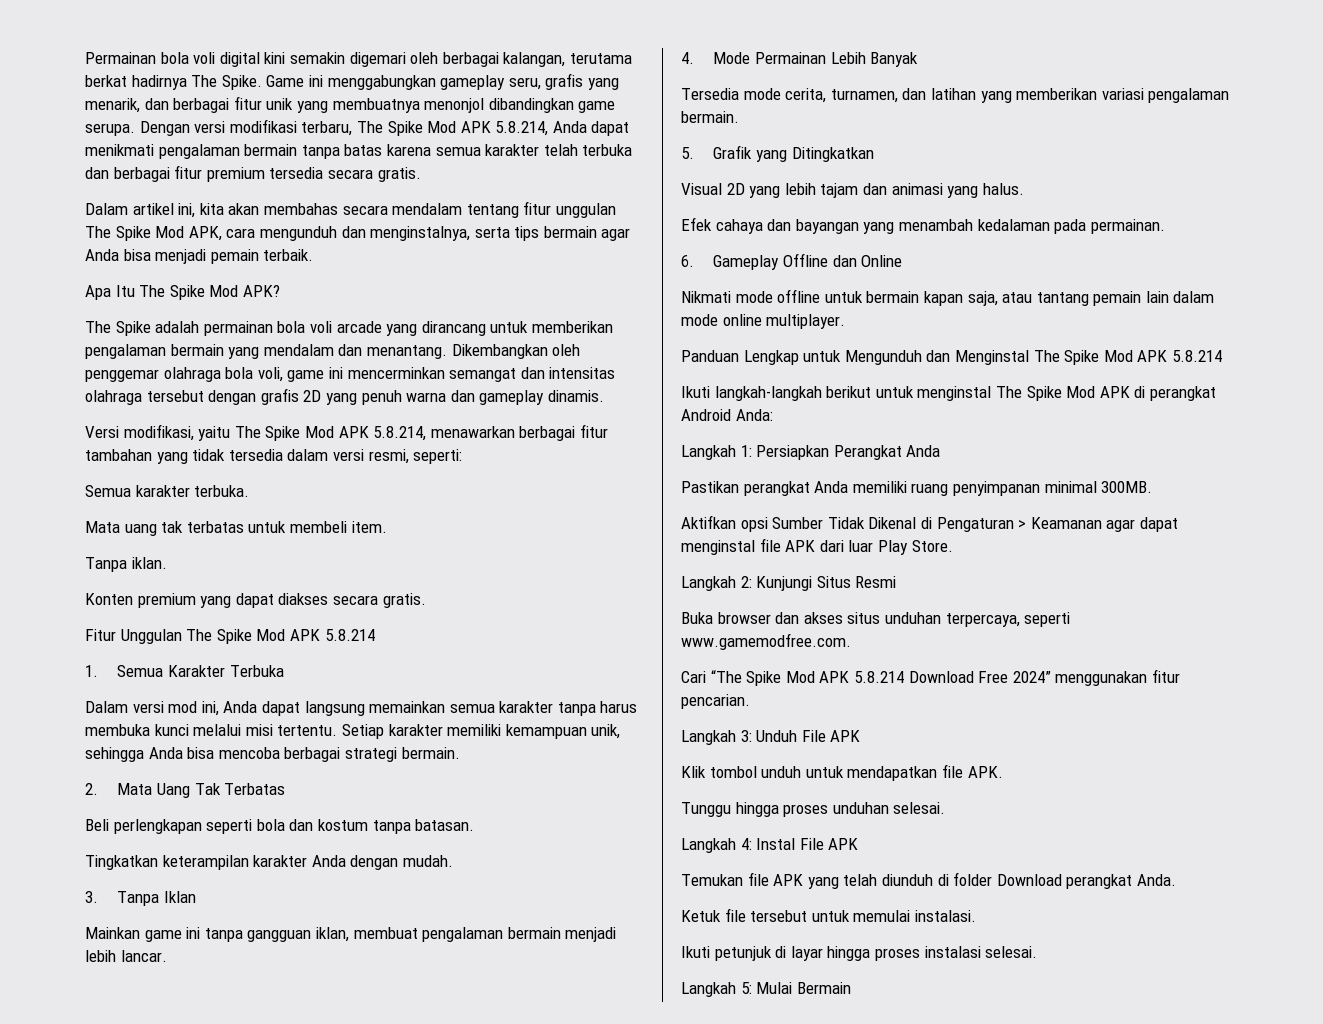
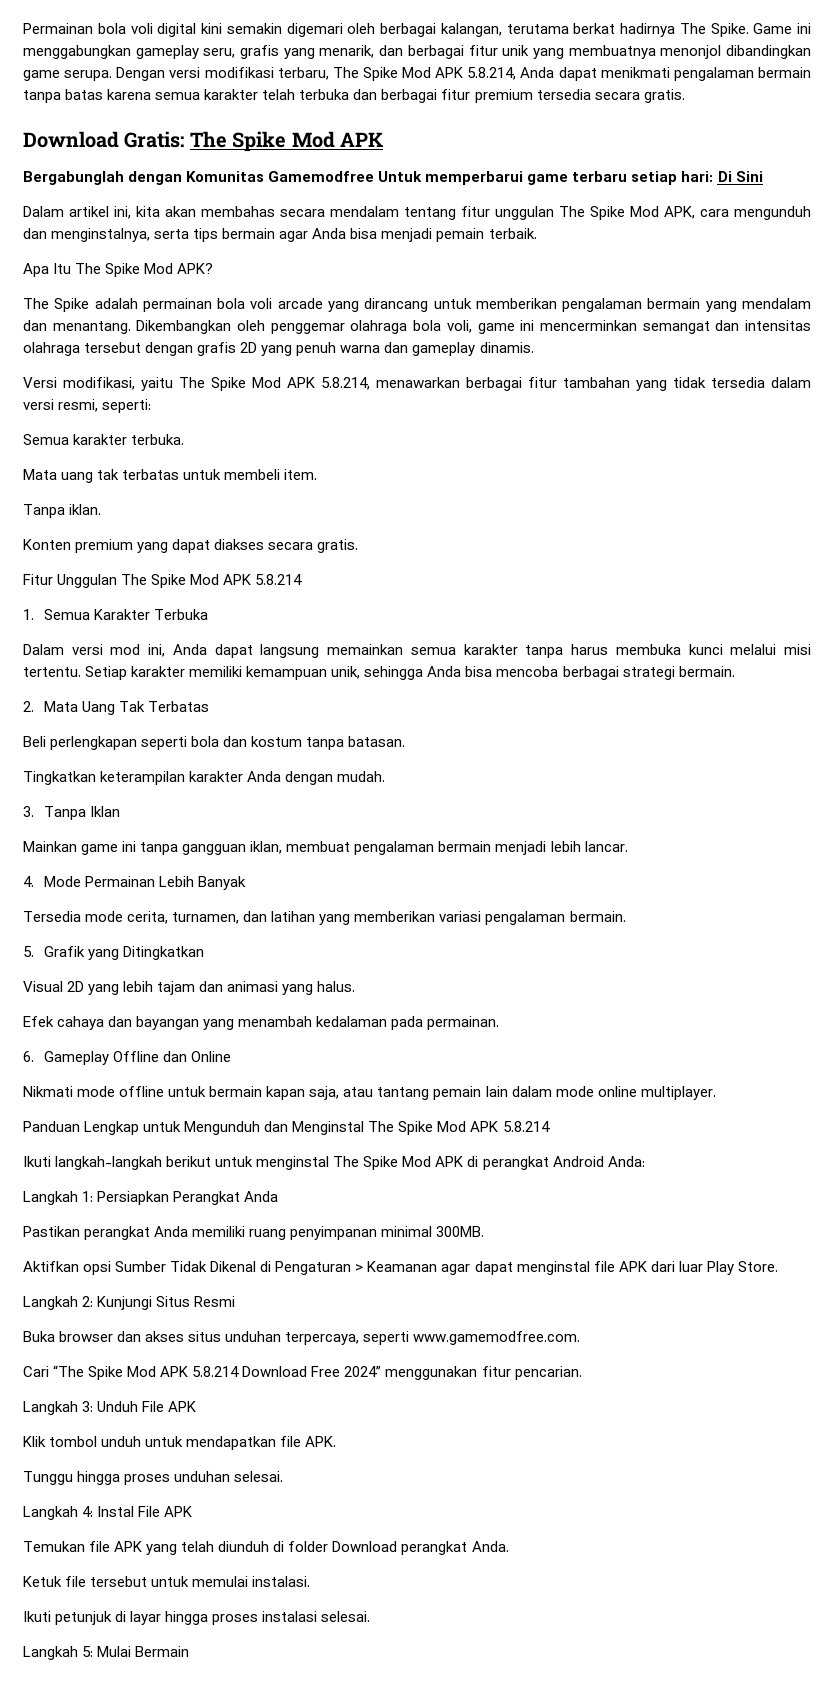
+ Download Gratis: The Spike Mod APK
+ Bergabunglah dengan Komunitas Gamemodfree Untuk memperbarui game terbaru setiap hari: Di Sini

